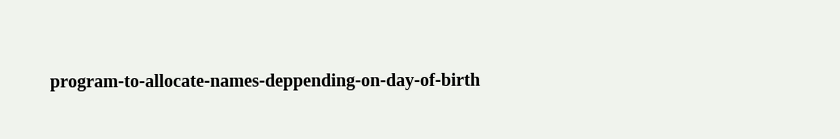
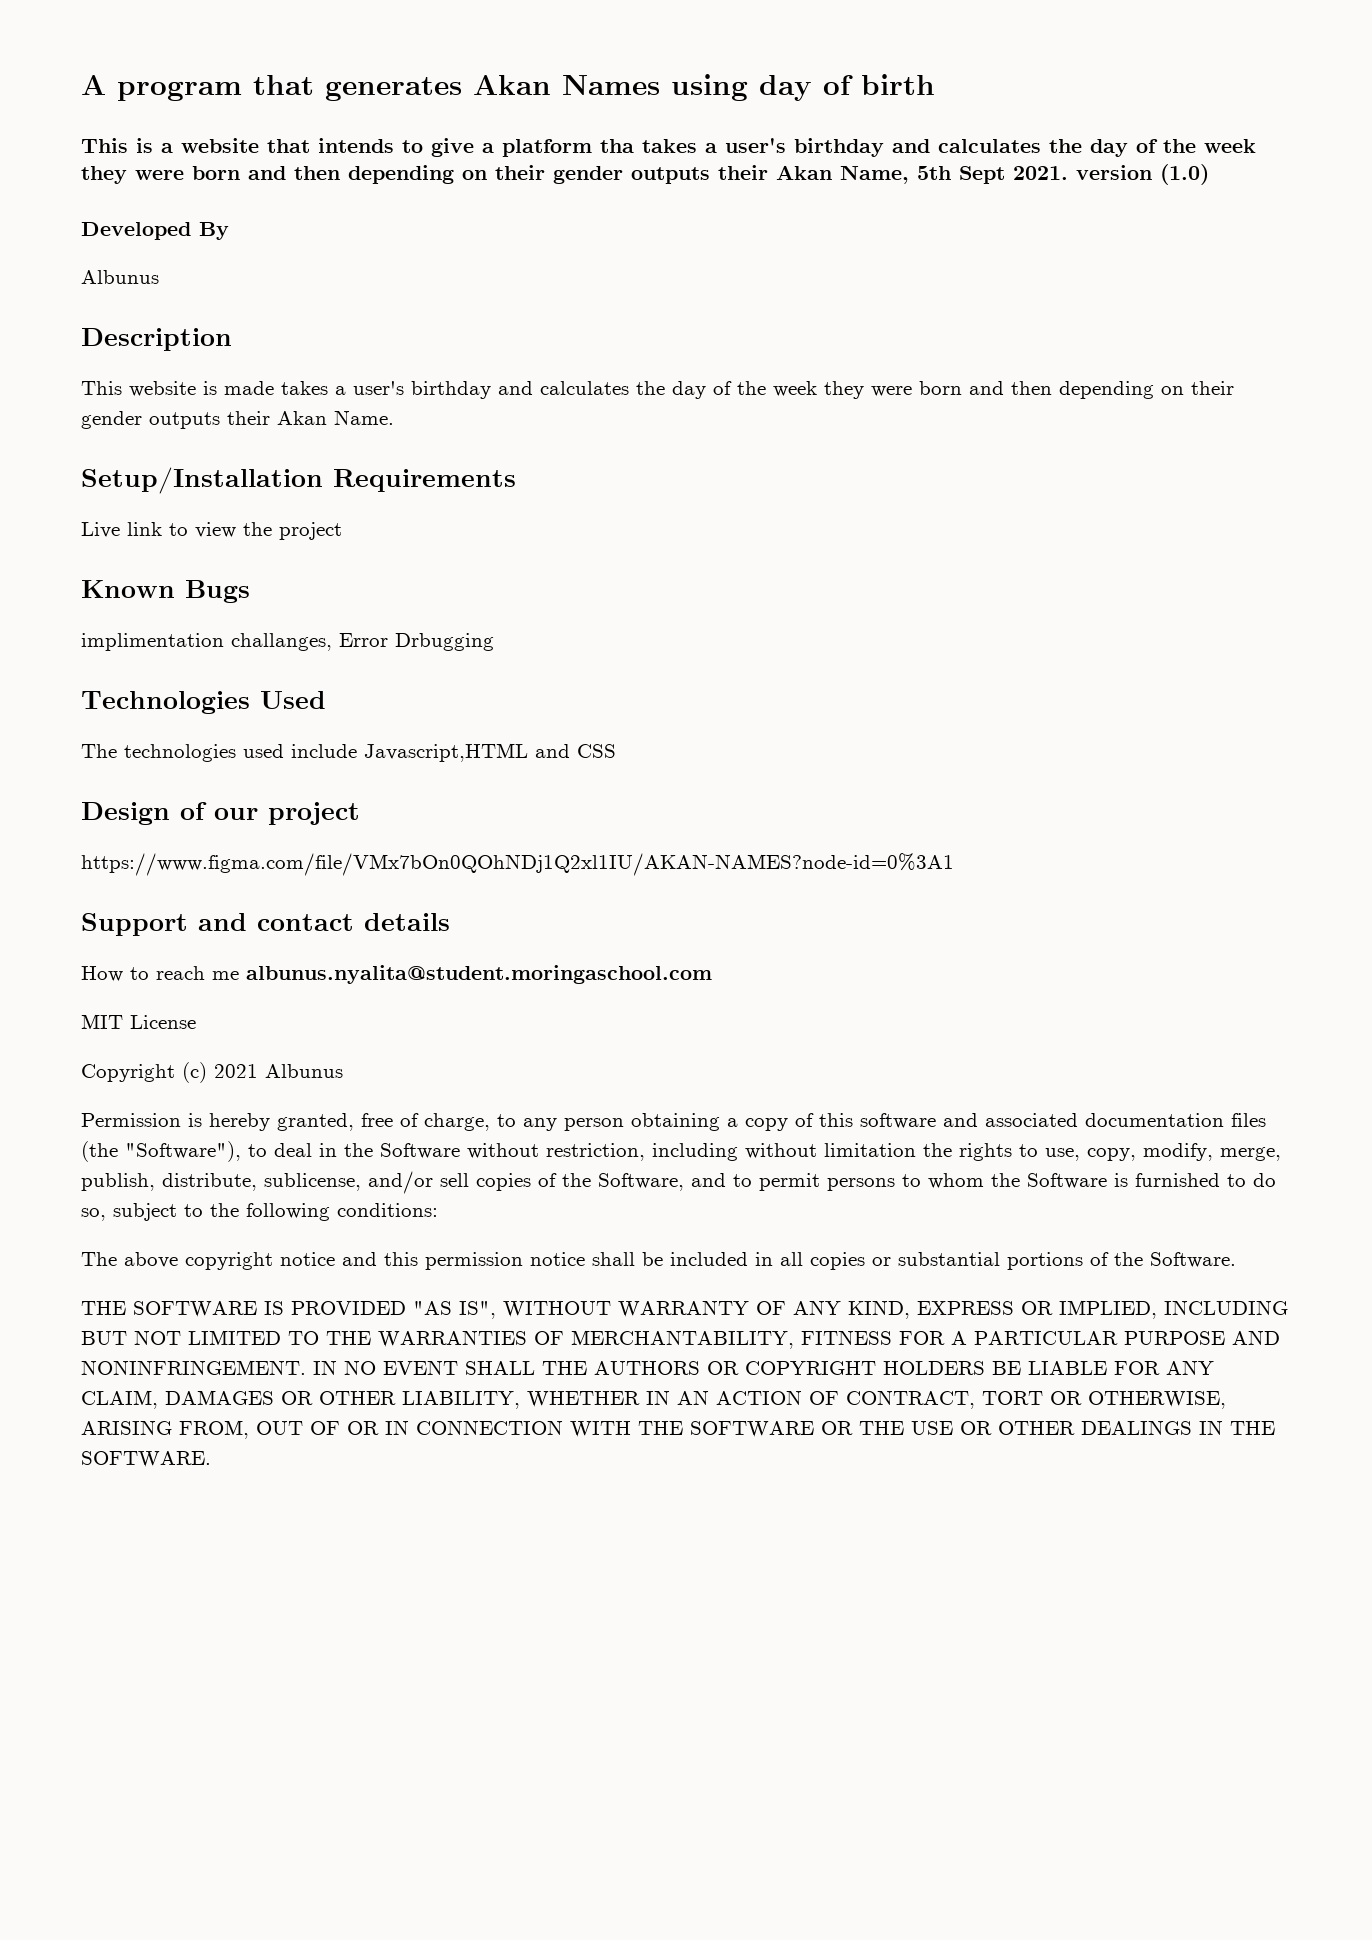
- program-to-allocate-names-deppending-on-day-of-birth
+ A program that generates Akan Names using day of birth
+ This is a website that intends to give a platform tha takes a user's birthday and calculates the day of the week they were born and then depending on their gender outputs their Akan Name, 5th Sept 2021. version (1.0)
+ Developed By
+ Albunus
+ Description
+ This website is made takes a user's birthday and calculates the day of the week they were born and then depending on their gender outputs their Akan Name.
+ Setup/Installation Requirements
+ Live link to view the project
+ Known Bugs
+ implimentation challanges, Error Drbugging
+ Technologies Used
+ The technologies used include Javascript,HTML and CSS
+ Design of our project
+ https://www.figma.com/file/VMx7bOn0QOhNDj1Q2xl1IU/AKAN-NAMES?node-id=0%3A1
+ Support and contact details
+ How to reach me albunus.nyalita@student.moringaschool.com
+ MIT License
+ Copyright (c) 2021 Albunus
+ Permission is hereby granted, free of charge, to any person obtaining a copy of this software and associated documentation files (the "Software"), to deal in the Software without restriction, including without limitation the rights to use, copy, modify, merge, publish, distribute, sublicense, and/or sell copies of the Software, and to permit persons to whom the Software is furnished to do so, subject to the following conditions:
+ The above copyright notice and this permission notice shall be included in all copies or substantial portions of the Software.
+ THE SOFTWARE IS PROVIDED "AS IS", WITHOUT WARRANTY OF ANY KIND, EXPRESS OR IMPLIED, INCLUDING BUT NOT LIMITED TO THE WARRANTIES OF MERCHANTABILITY, FITNESS FOR A PARTICULAR PURPOSE AND NONINFRINGEMENT. IN NO EVENT SHALL THE AUTHORS OR COPYRIGHT HOLDERS BE LIABLE FOR ANY CLAIM, DAMAGES OR OTHER LIABILITY, WHETHER IN AN ACTION OF CONTRACT, TORT OR OTHERWISE, ARISING FROM, OUT OF OR IN CONNECTION WITH THE SOFTWARE OR THE USE OR OTHER DEALINGS IN THE SOFTWARE.

